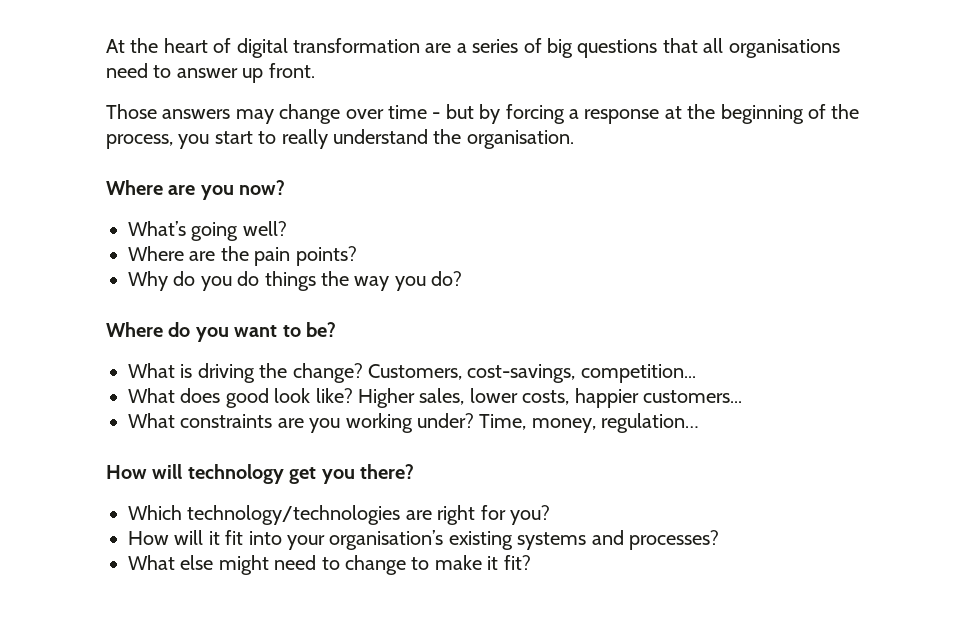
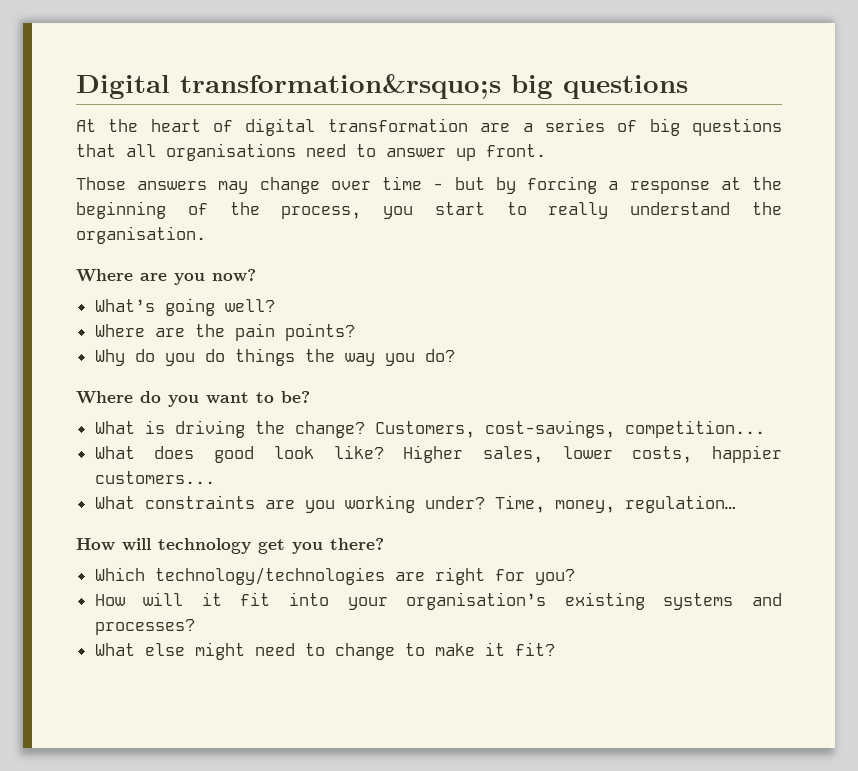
+ Digital transformation&rsquo;s big questions

